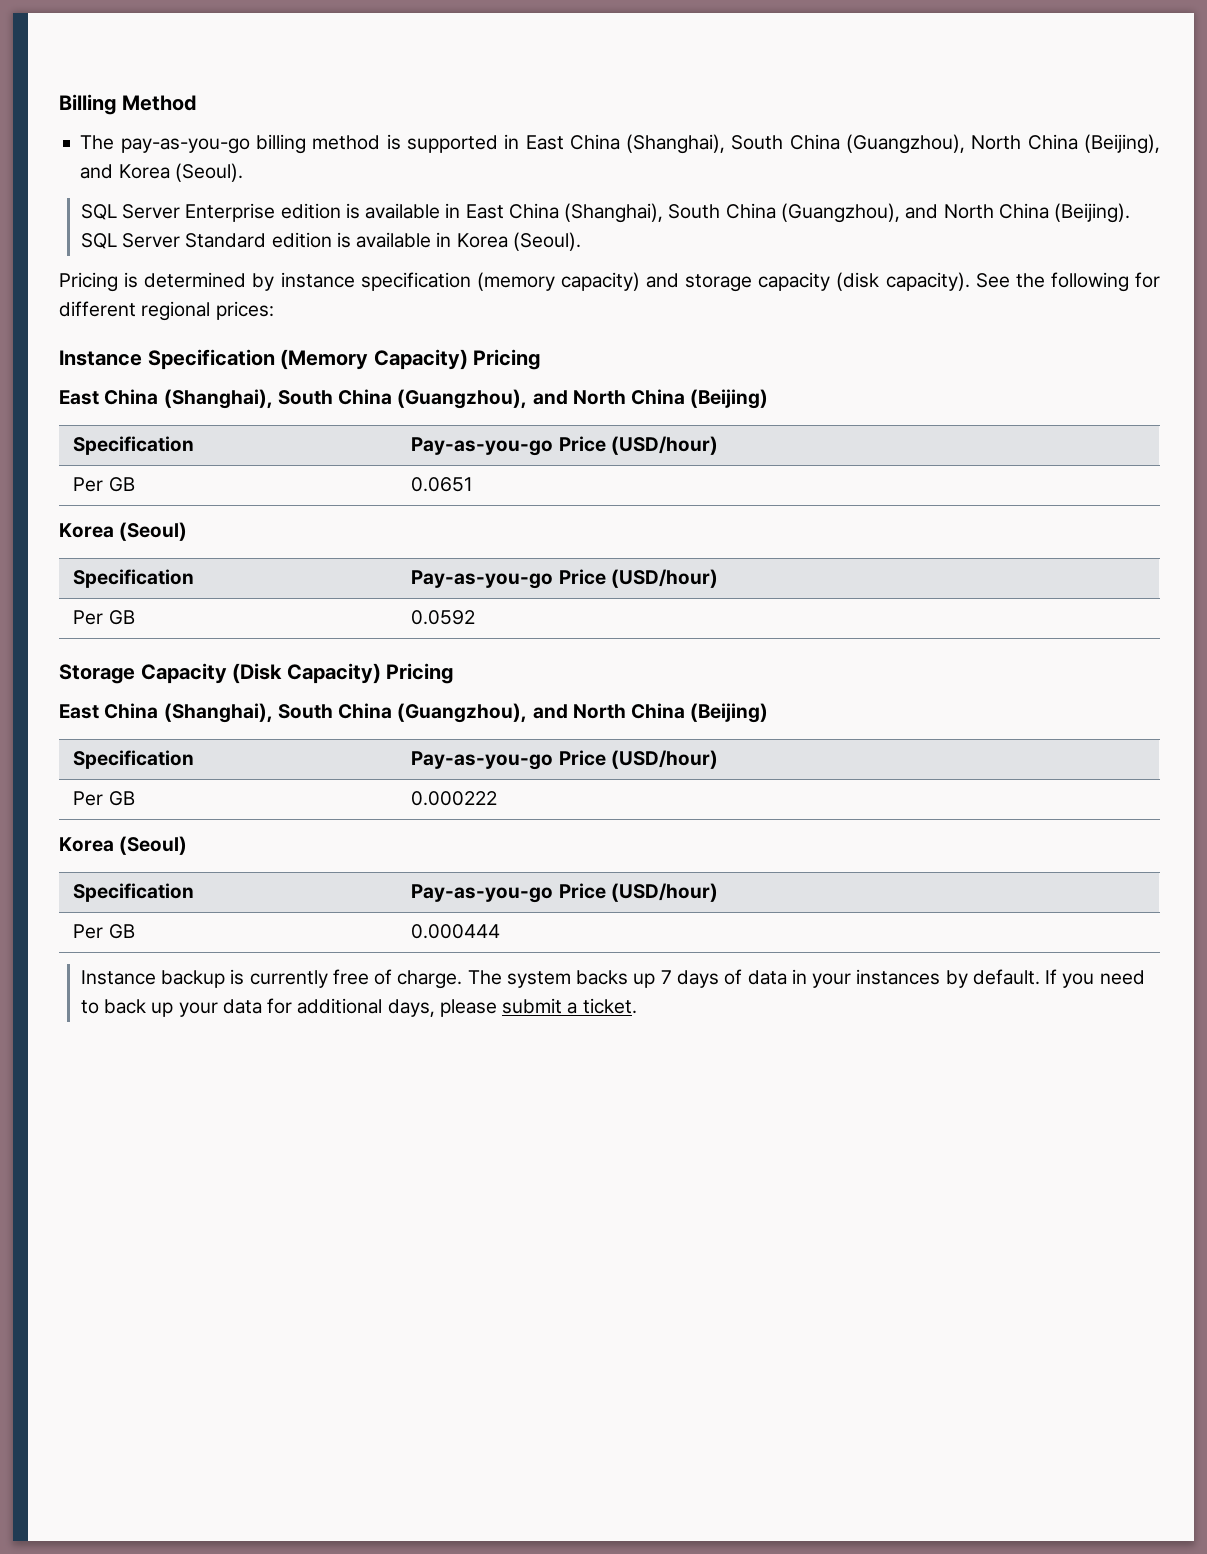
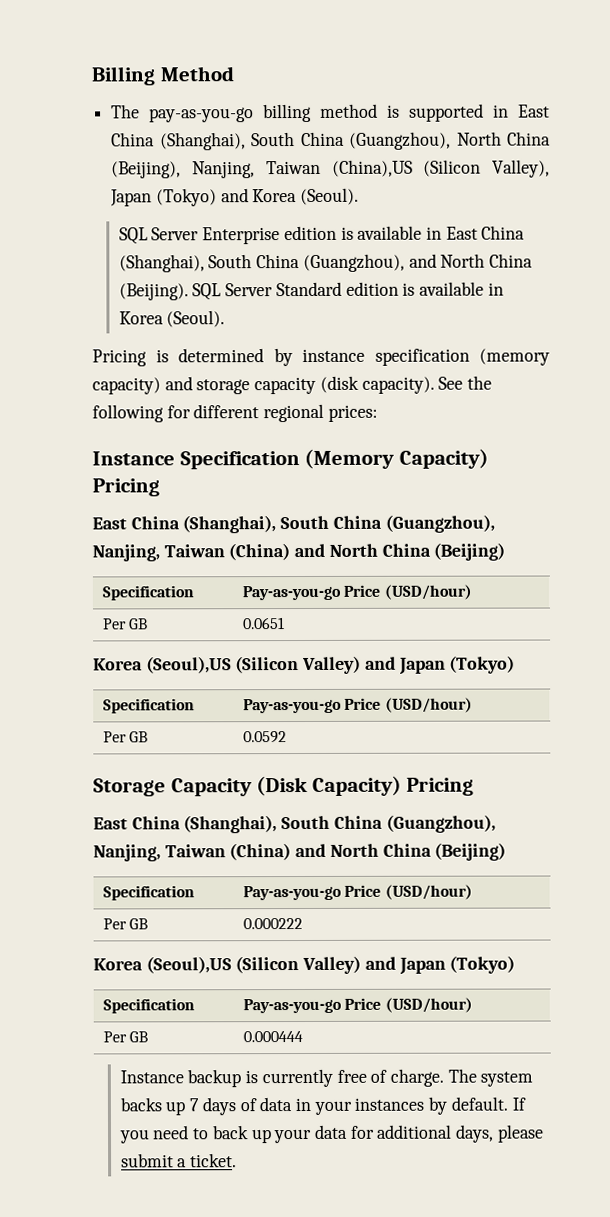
- The pay-as-you-go billing method is supported in East China (Shanghai), South China (Guangzhou), North China (Beijing), and Korea (Seoul).
+ The pay-as-you-go billing method is supported in East China (Shanghai), South China (Guangzhou), North China (Beijing), Nanjing, Taiwan (China),US (Silicon Valley), Japan (Tokyo) and Korea (Seoul).
  Instance Specification (Memory Capacity) Pricing
- East China (Shanghai), South China (Guangzhou), and North China (Beijing)
+ East China (Shanghai), South China (Guangzhou), Nanjing, Taiwan (China) and North China (Beijing)
  Per GB | 0.0651
- Korea (Seoul)
+ Korea (Seoul),US (Silicon Valley) and Japan (Tokyo)
  Storage Capacity (Disk Capacity) Pricing
- East China (Shanghai), South China (Guangzhou), and North China (Beijing)
+ East China (Shanghai), South China (Guangzhou), Nanjing, Taiwan (China) and North China (Beijing)
  Per GB | 0.000222
- Korea (Seoul)
+ Korea (Seoul),US (Silicon Valley) and Japan (Tokyo)

